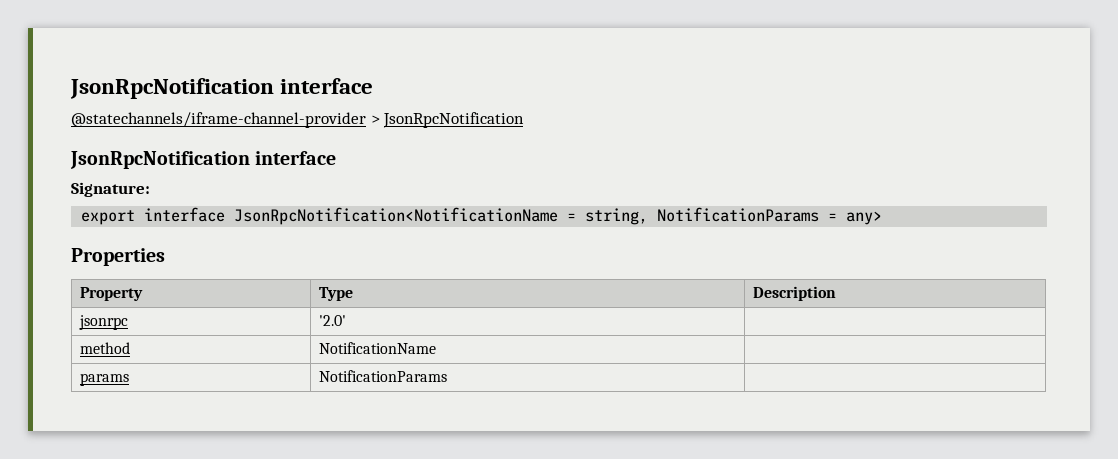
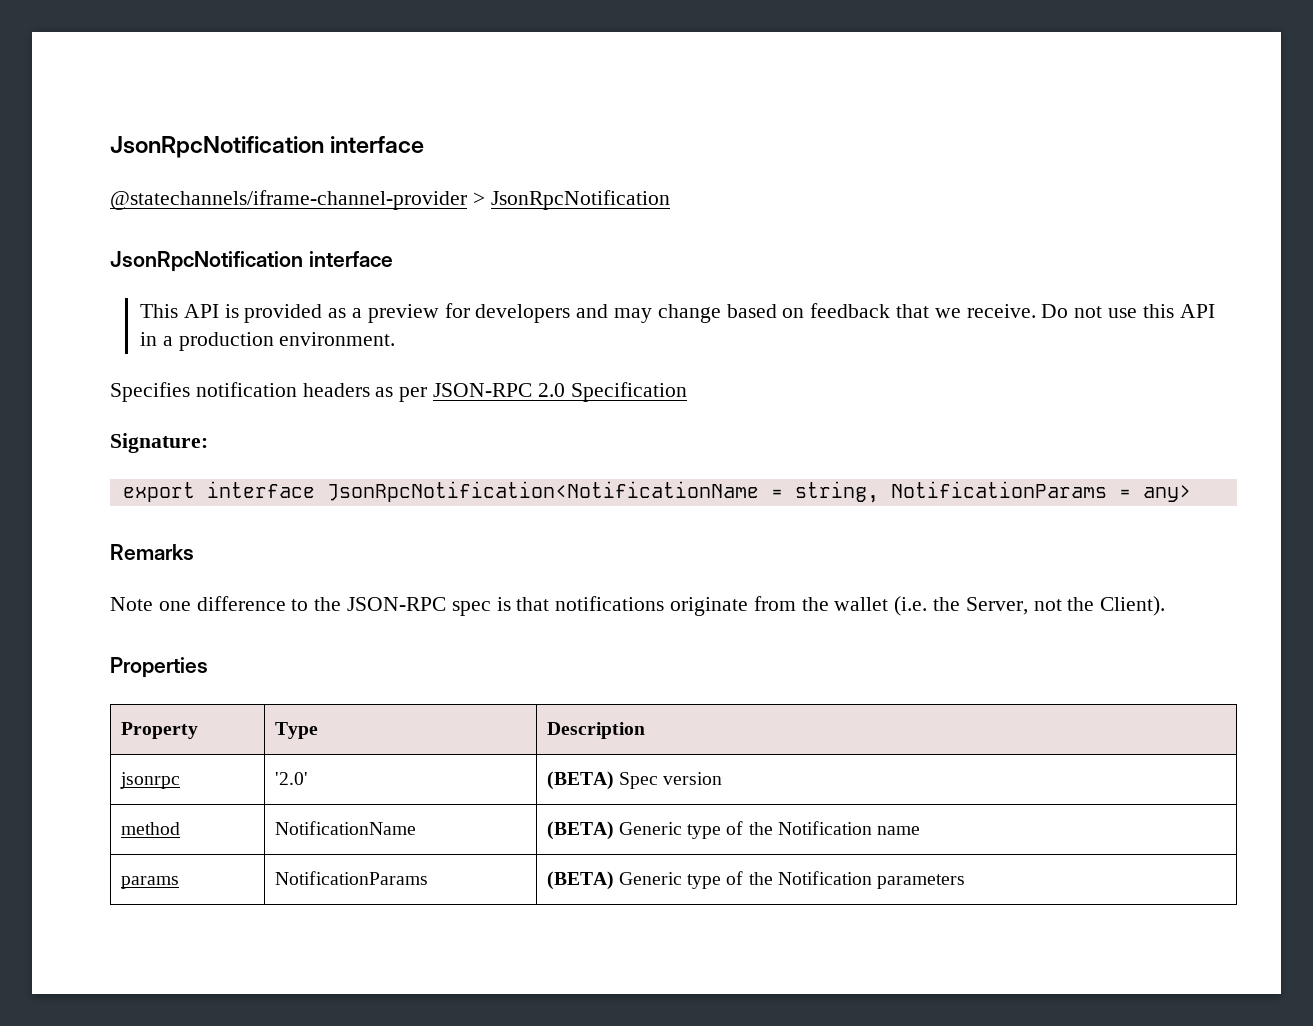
+ This API is provided as a preview for developers and may change based on feedback that we receive. Do not use this API in a production environment.
+ Specifies notification headers as per JSON-RPC 2.0 Specification
+ Remarks
+ Note one difference to the JSON-RPC spec is that notifications originate from the wallet (i.e. the Server, not the Client).
- jsonrpc | '2.0' |
+ jsonrpc | '2.0' | (BETA) Spec version
- method | NotificationName |
- params | NotificationParams |
+ method | NotificationName | (BETA) Generic type of the Notification name
+ params | NotificationParams | (BETA) Generic type of the Notification parameters

